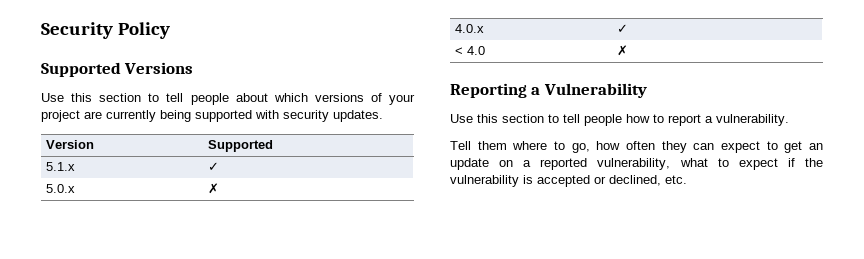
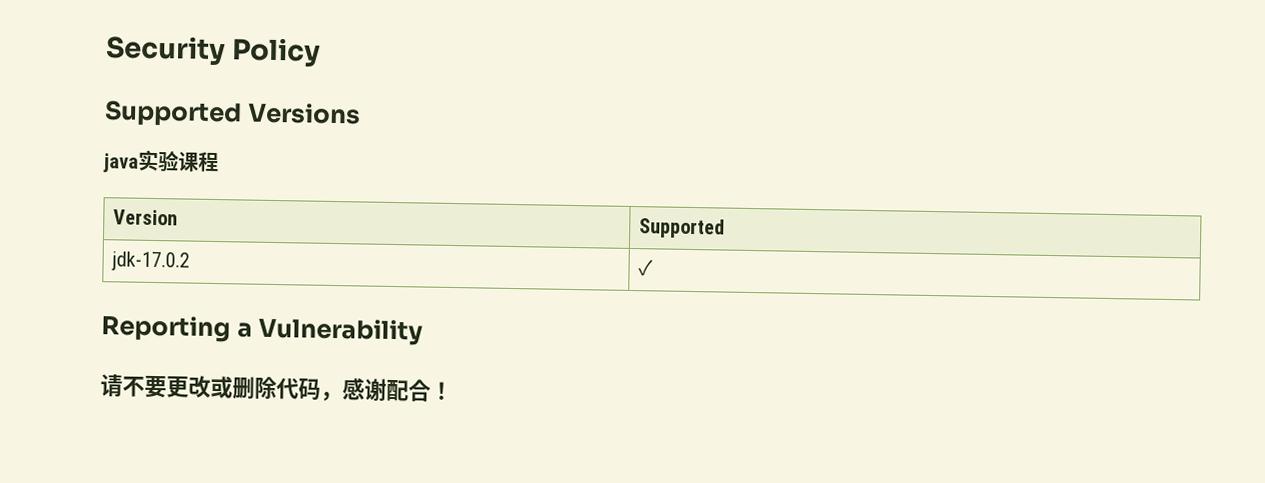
- Use this section to tell people about which versions of your project are currently being supported with security updates.
+ java实验课程
- 5.1.x | ✓
- 5.0.x | ✗
- 4.0.x | ✓
- < 4.0 | ✗
+ jdk-17.0.2 | ✓
  Reporting a Vulnerability
- Use this section to tell people how to report a vulnerability.
- Tell them where to go, how often they can expect to get an update on a reported vulnerability, what to expect if the vulnerability is accepted or declined, etc.
+ 请不要更改或删除代码，感谢配合！

